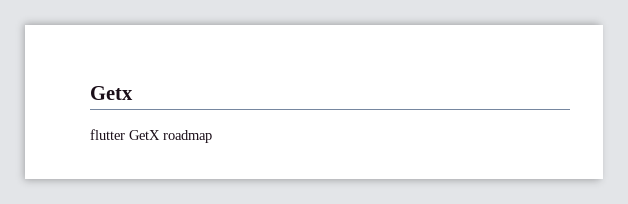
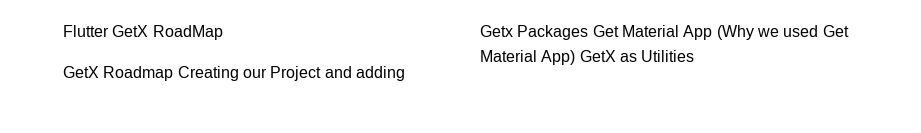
- Getx
- flutter GetX roadmap
+ Flutter GetX RoadMap
+ GetX Roadmap Creating our Project and adding Getx Packages Get Material App (Why we used Get Material App) GetX as Utilities

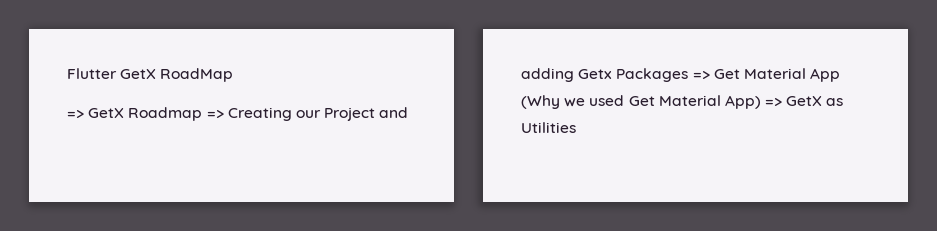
- GetX Roadmap Creating our Project and adding Getx Packages Get Material App (Why we used Get Material App) GetX as Utilities
+ => GetX Roadmap => Creating our Project and adding Getx Packages => Get Material App (Why we used Get Material App) => GetX as Utilities

